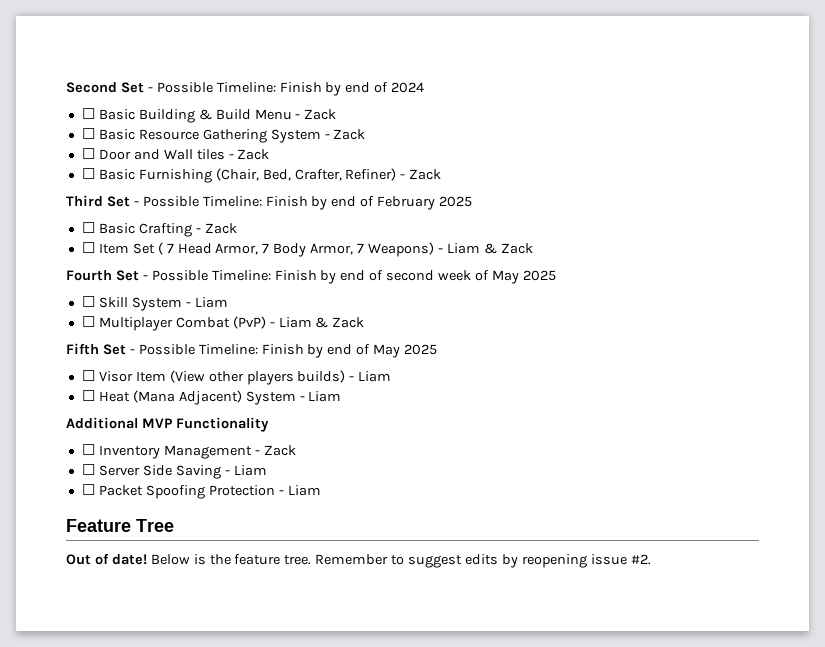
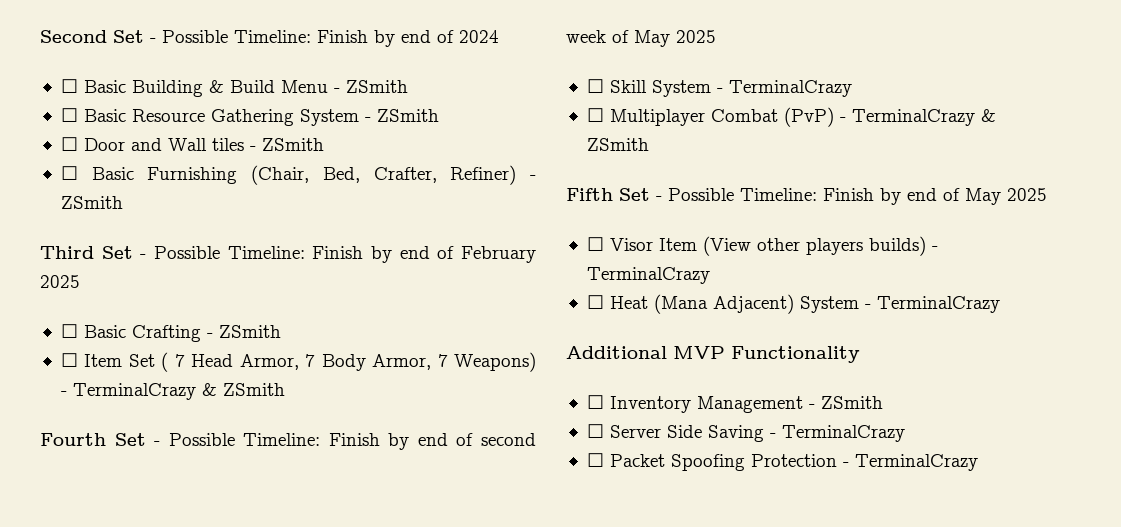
- ☐ Basic Building & Build Menu - Zack
+ ☐ Basic Building & Build Menu - ZSmith
- ☐ Basic Resource Gathering System - Zack
+ ☐ Basic Resource Gathering System - ZSmith
- ☐ Door and Wall tiles - Zack
+ ☐ Door and Wall tiles - ZSmith
- ☐ Basic Furnishing (Chair, Bed, Crafter, Refiner) - Zack
+ ☐ Basic Furnishing (Chair, Bed, Crafter, Refiner) - ZSmith
- ☐ Basic Crafting - Zack
+ ☐ Basic Crafting - ZSmith
- ☐ Item Set ( 7 Head Armor, 7 Body Armor, 7 Weapons) - Liam & Zack
+ ☐ Item Set ( 7 Head Armor, 7 Body Armor, 7 Weapons) - TerminalCrazy & ZSmith
- ☐ Skill System - Liam
+ ☐ Skill System - TerminalCrazy
- ☐ Multiplayer Combat (PvP) - Liam & Zack
+ ☐ Multiplayer Combat (PvP) - TerminalCrazy & ZSmith
- ☐ Visor Item (View other players builds) - Liam
+ ☐ Visor Item (View other players builds) - TerminalCrazy
- ☐ Heat (Mana Adjacent) System - Liam
+ ☐ Heat (Mana Adjacent) System - TerminalCrazy
- ☐ Inventory Management - Zack
+ ☐ Inventory Management - ZSmith
- ☐ Server Side Saving - Liam
+ ☐ Server Side Saving - TerminalCrazy
- ☐ Packet Spoofing Protection - Liam
- Feature Tree
- Out of date! Below is the feature tree. Remember to suggest edits by reopening issue #2.
+ ☐ Packet Spoofing Protection - TerminalCrazy

